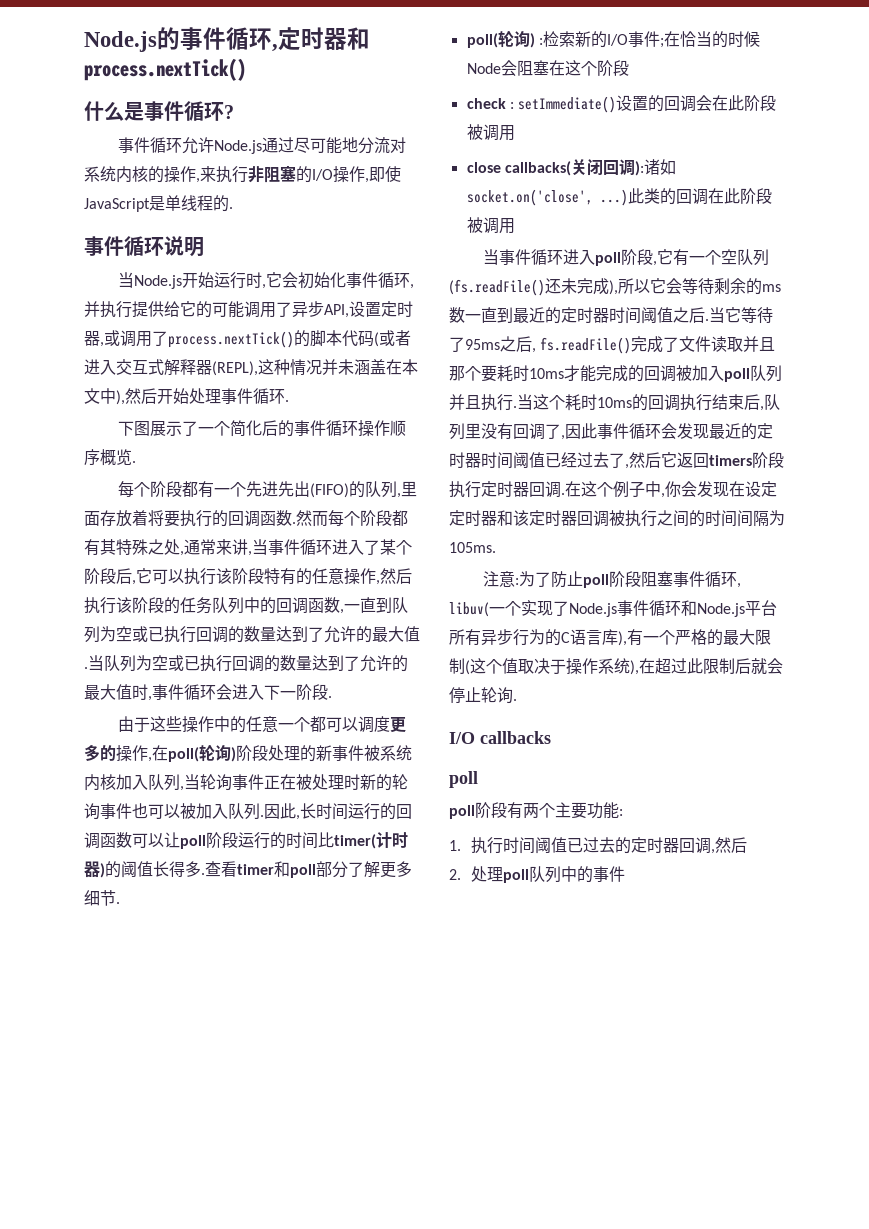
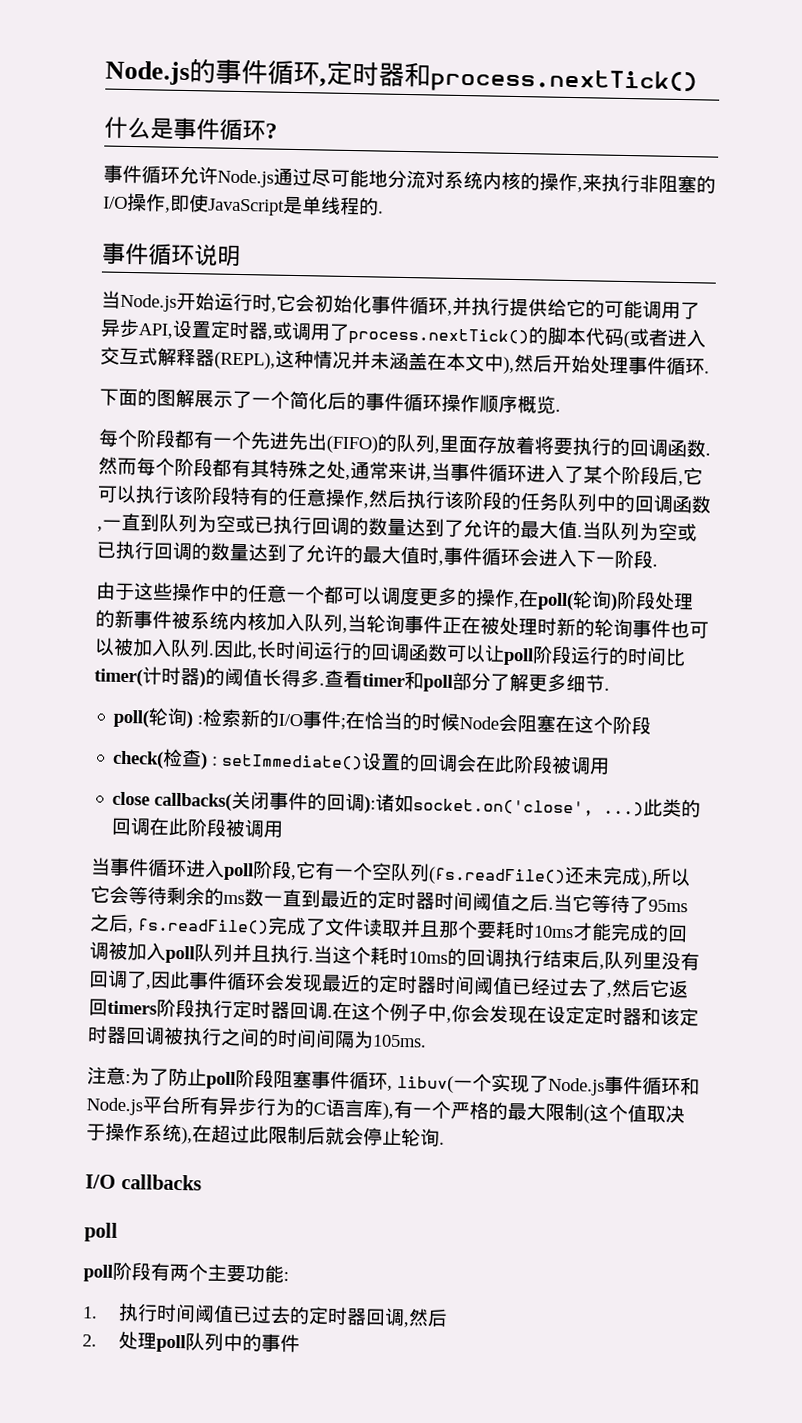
- 下图展示了一个简化后的事件循环操作顺序概览.
+ 下面的图解展示了一个简化后的事件循环操作顺序概览.
- check : setImmediate()设置的回调会在此阶段被调用
+ check(检查) : setImmediate()设置的回调会在此阶段被调用
- close callbacks(关闭回调):诸如socket.on('close', ...)
+ close callbacks(关闭事件的回调):诸如socket.on('close', ...)

